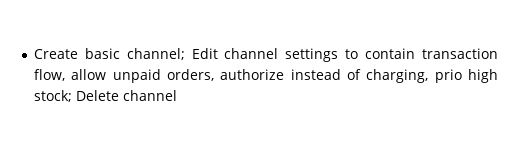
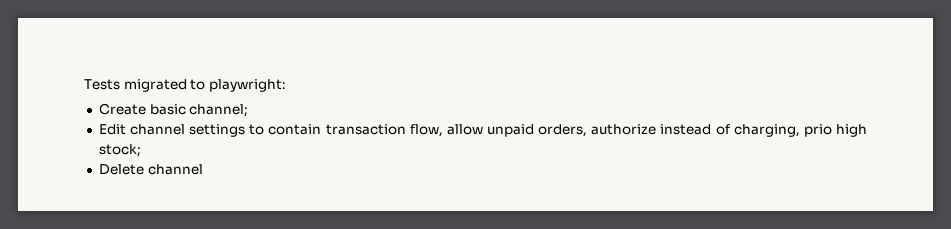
+ Tests migrated to playwright:
- Create basic channel; Edit channel settings to contain transaction flow, allow unpaid orders, authorize instead of charging, prio high stock; Delete channel
+ Create basic channel;
+ Edit channel settings to contain transaction flow, allow unpaid orders, authorize instead of charging, prio high stock;
+ Delete channel

